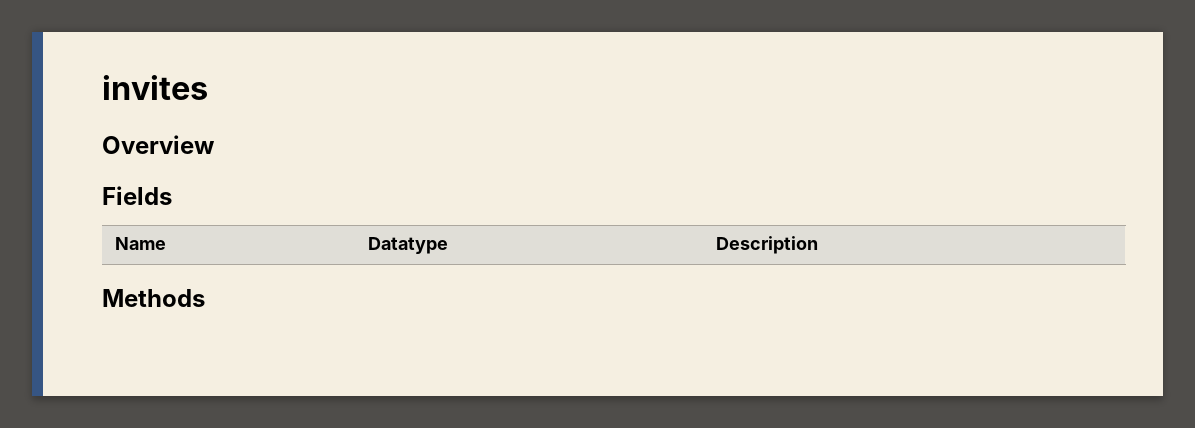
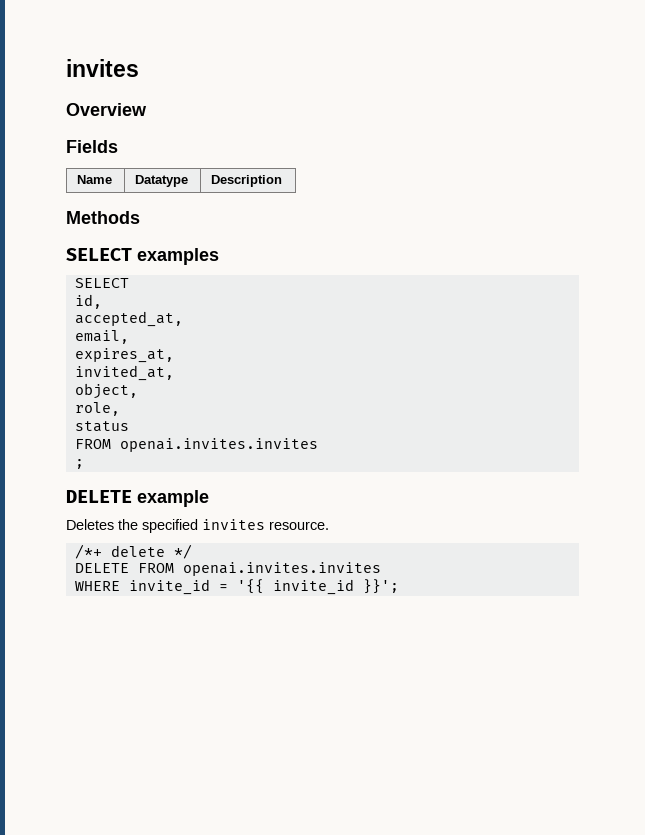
+ SELECT examples
+ SELECT
+ id,
+ accepted_at,
+ email,
+ expires_at,
+ invited_at,
+ object,
+ role,
+ status
+ FROM openai.invites.invites
+ ;
+ DELETE example
+ Deletes the specified invites resource.
+ /*+ delete */
+ DELETE FROM openai.invites.invites
+ WHERE invite_id = '{{ invite_id }}';

